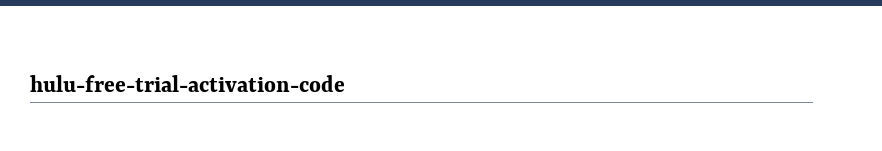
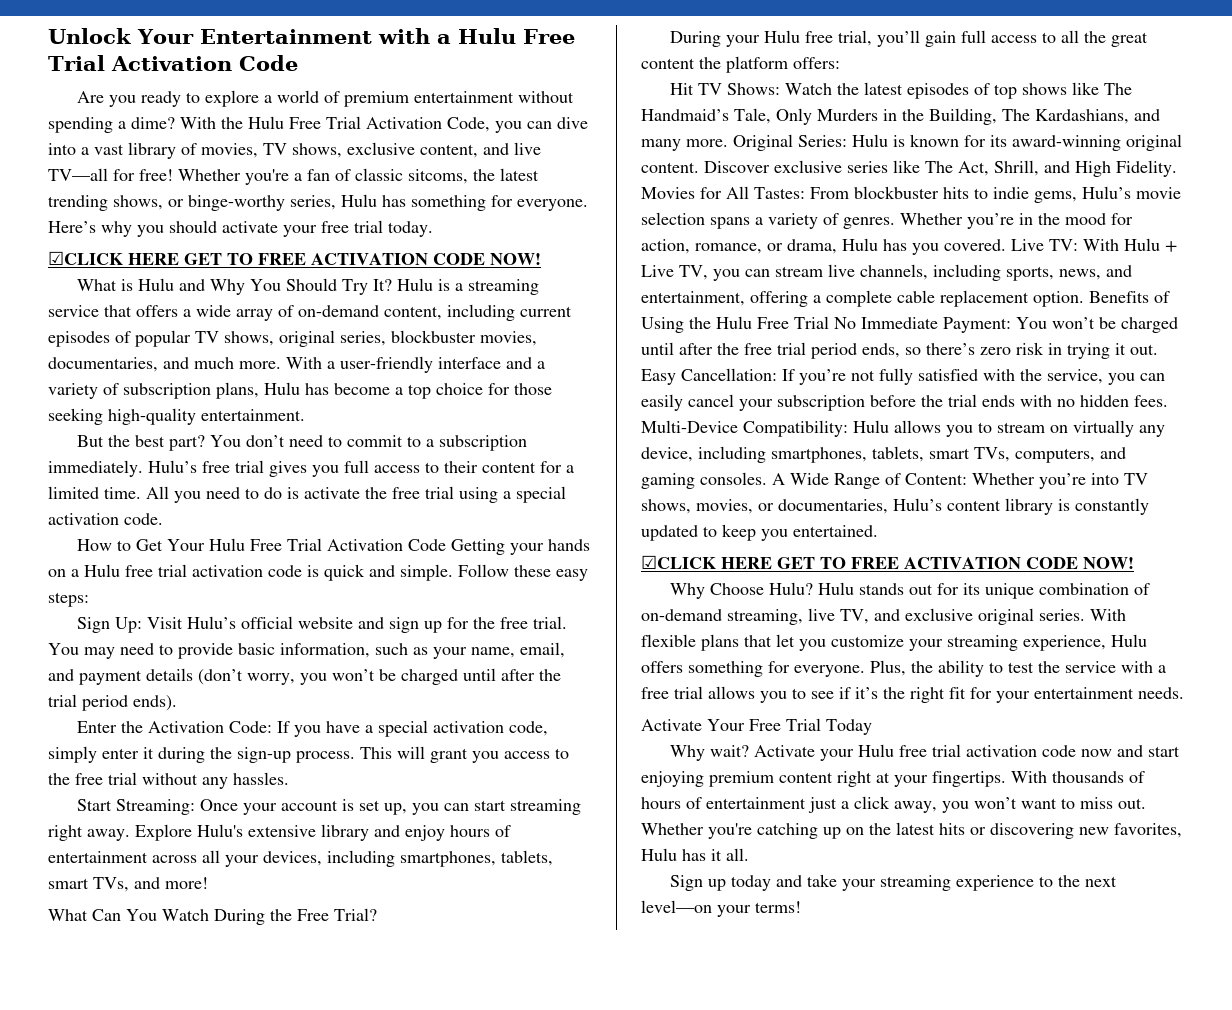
- hulu-free-trial-activation-code
+ Unlock Your Entertainment with a Hulu Free Trial Activation Code
+ Are you ready to explore a world of premium entertainment without spending a dime? With the Hulu Free Trial Activation Code, you can dive into a vast library of movies, TV shows, exclusive content, and live TV—all for free! Whether you're a fan of classic sitcoms, the latest trending shows, or binge-worthy series, Hulu has something for everyone. Here’s why you should activate your free trial today.
+ ☑CLICK HERE GET TO FREE ACTIVATION CODE NOW!
+ What is Hulu and Why You Should Try It? Hulu is a streaming service that offers a wide array of on-demand content, including current episodes of popular TV shows, original series, blockbuster movies, documentaries, and much more. With a user-friendly interface and a variety of subscription plans, Hulu has become a top choice for those seeking high-quality entertainment.
+ But the best part? You don’t need to commit to a subscription immediately. Hulu’s free trial gives you full access to their content for a limited time. All you need to do is activate the free trial using a special activation code.
+ How to Get Your Hulu Free Trial Activation Code Getting your hands on a Hulu free trial activation code is quick and simple. Follow these easy steps:
+ Sign Up: Visit Hulu’s official website and sign up for the free trial. You may need to provide basic information, such as your name, email, and payment details (don’t worry, you won’t be charged until after the trial period ends).
+ Enter the Activation Code: If you have a special activation code, simply enter it during the sign-up process. This will grant you access to the free trial without any hassles.
+ Start Streaming: Once your account is set up, you can start streaming right away. Explore Hulu's extensive library and enjoy hours of entertainment across all your devices, including smartphones, tablets, smart TVs, and more!
+ What Can You Watch During the Free Trial?
+ During your Hulu free trial, you’ll gain full access to all the great content the platform offers:
+ Hit TV Shows: Watch the latest episodes of top shows like The Handmaid’s Tale, Only Murders in the Building, The Kardashians, and many more. Original Series: Hulu is known for its award-winning original content. Discover exclusive series like The Act, Shrill, and High Fidelity. Movies for All Tastes: From blockbuster hits to indie gems, Hulu’s movie selection spans a variety of genres. Whether you’re in the mood for action, romance, or drama, Hulu has you covered. Live TV: With Hulu + Live TV, you can stream live channels, including sports, news, and entertainment, offering a complete cable replacement option. Benefits of Using the Hulu Free Trial No Immediate Payment: You won’t be charged until after the free trial period ends, so there’s zero risk in trying it out. Easy Cancellation: If you’re not fully satisfied with the service, you can easily cancel your subscription before the trial ends with no hidden fees. Multi-Device Compatibility: Hulu allows you to stream on virtually any device, including smartphones, tablets, smart TVs, computers, and gaming consoles. A Wide Range of Content: Whether you’re into TV shows, movies, or documentaries, Hulu’s content library is constantly updated to keep you entertained.
+ ☑CLICK HERE GET TO FREE ACTIVATION CODE NOW!
+ Why Choose Hulu? Hulu stands out for its unique combination of on-demand streaming, live TV, and exclusive original series. With flexible plans that let you customize your streaming experience, Hulu offers something for everyone. Plus, the ability to test the service with a free trial allows you to see if it’s the right fit for your entertainment needs.
+ Activate Your Free Trial Today
+ Why wait? Activate your Hulu free trial activation code now and start enjoying premium content right at your fingertips. With thousands of hours of entertainment just a click away, you won’t want to miss out. Whether you're catching up on the latest hits or discovering new favorites, Hulu has it all.
+ Sign up today and take your streaming experience to the next level—on your terms!

